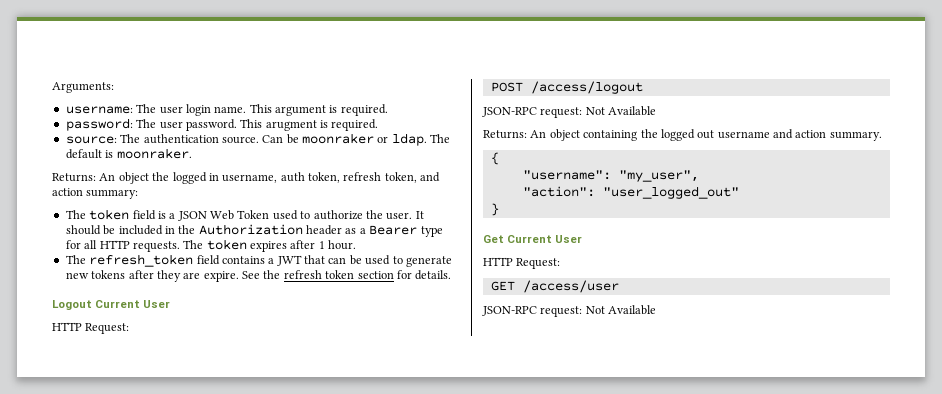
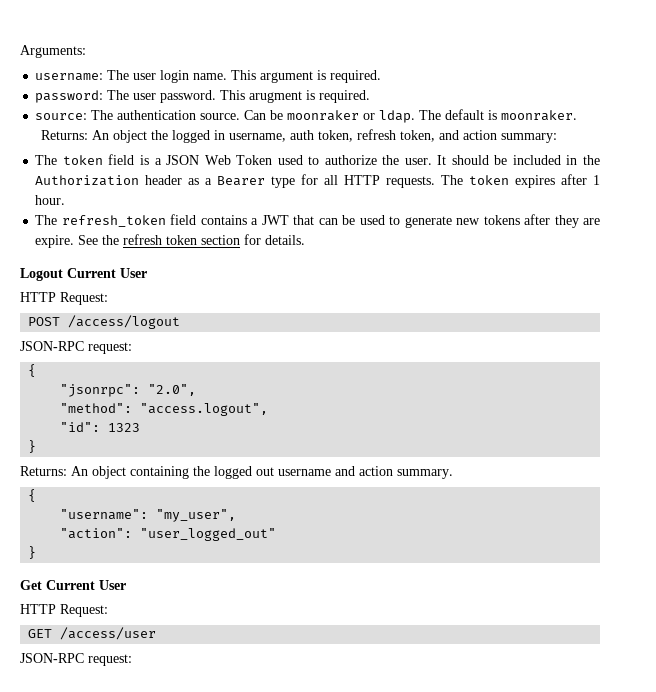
  POST /access/logout
- JSON-RPC request: Not Available
+ JSON-RPC request:
+ {
+ "jsonrpc": "2.0",
+ "method": "access.logout",
+ "id": 1323
+ }
  GET /access/user
- JSON-RPC request: Not Available
+ JSON-RPC request:

